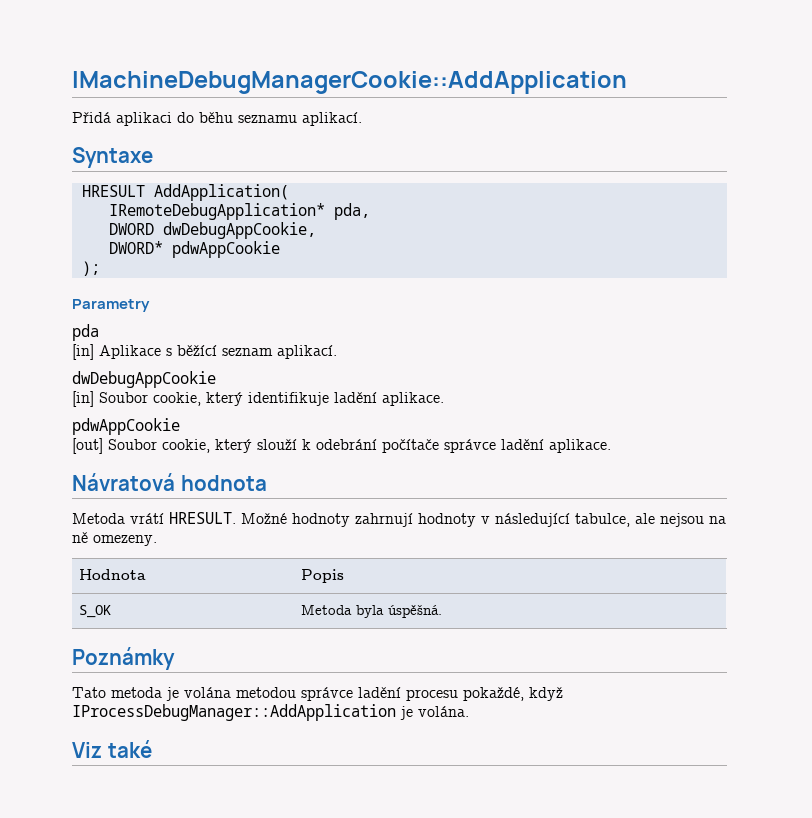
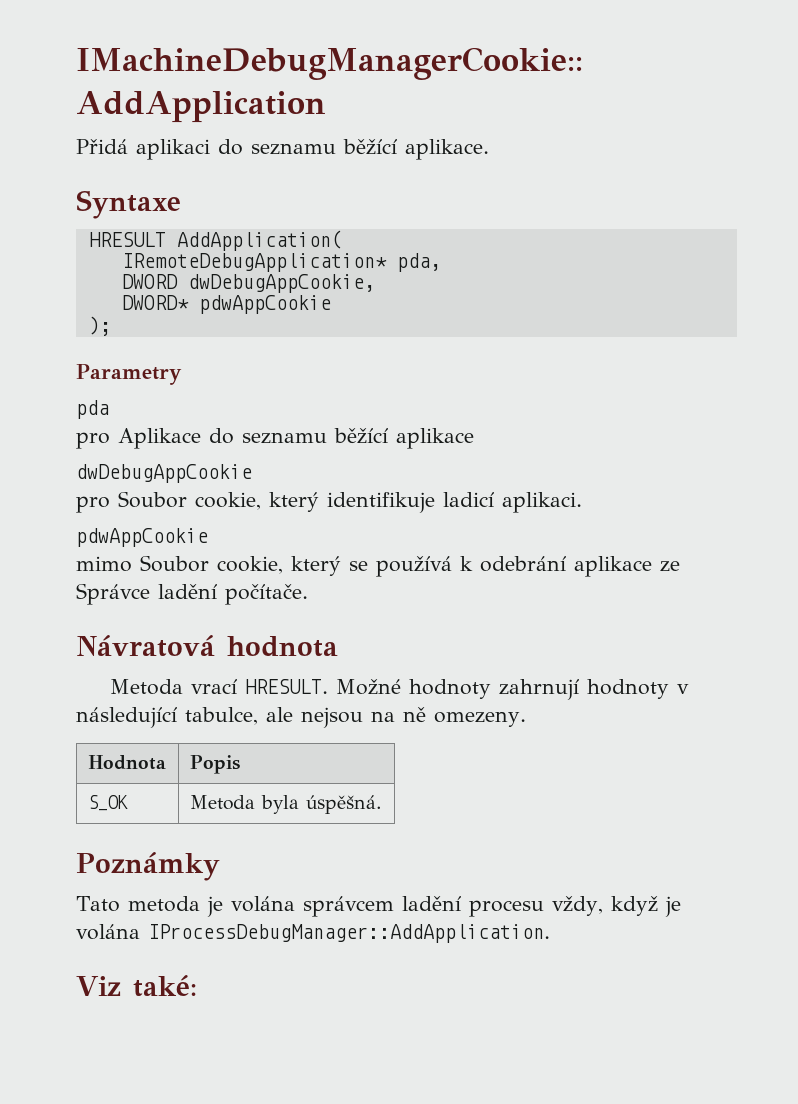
- Přidá aplikaci do běhu seznamu aplikací.
+ Přidá aplikaci do seznamu běžící aplikace.
- [in] Aplikace s běžící seznam aplikací.
+ pro Aplikace do seznamu běžící aplikace
- [in] Soubor cookie, který identifikuje ladění aplikace.
+ pro Soubor cookie, který identifikuje ladicí aplikaci.
  pdwAppCookie
- [out] Soubor cookie, který slouží k odebrání počítače správce ladění aplikace.
+ mimo Soubor cookie, který se používá k odebrání aplikace ze Správce ladění počítače.
- Metoda vrátí HRESULT.
+ Metoda vrací HRESULT.
- Tato metoda je volána metodou správce ladění procesu pokaždé, když IProcessDebugManager::AddApplication je volána.
+ Tato metoda je volána správcem ladění procesu vždy, když je volána IProcessDebugManager::AddApplication.
- Viz také
+ Viz také:

